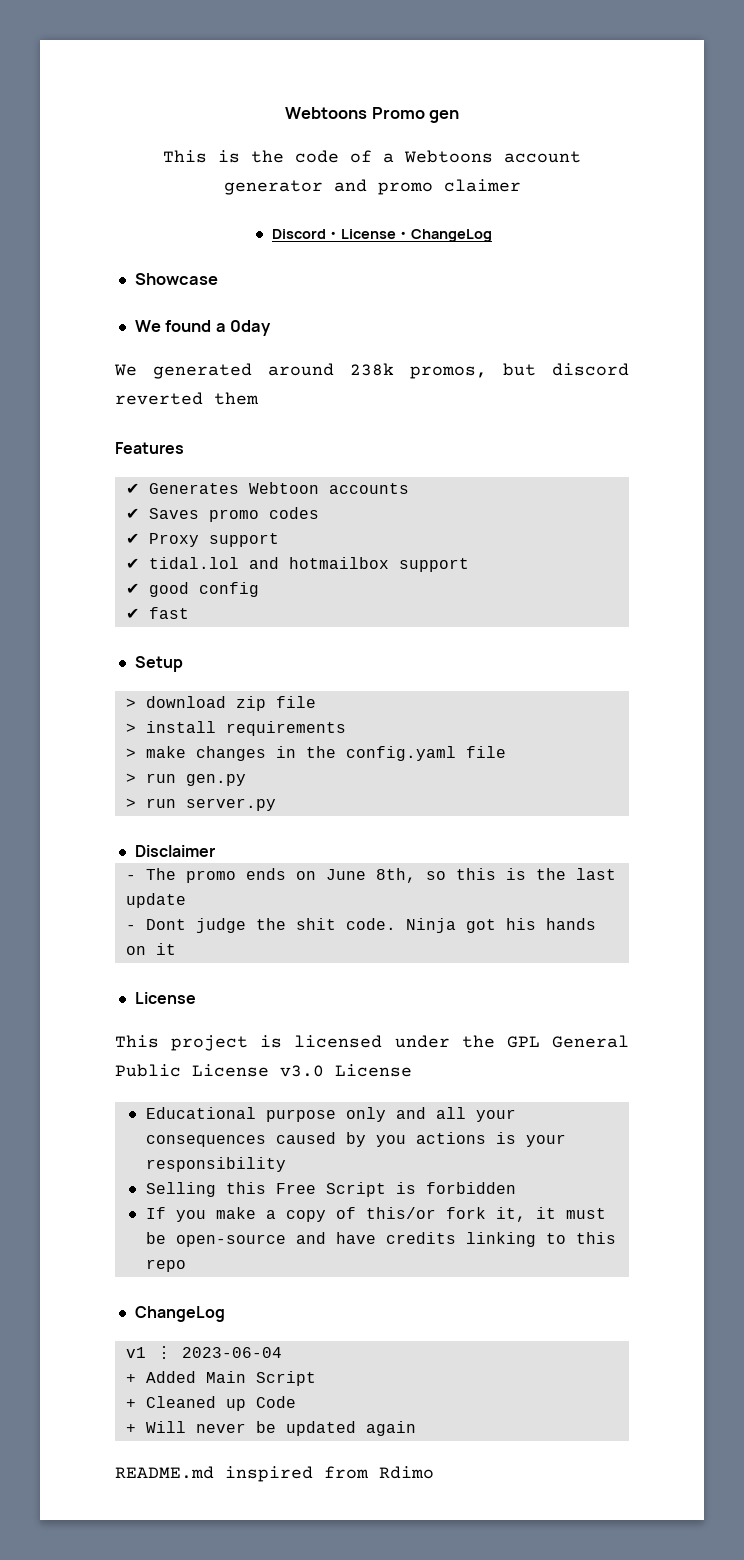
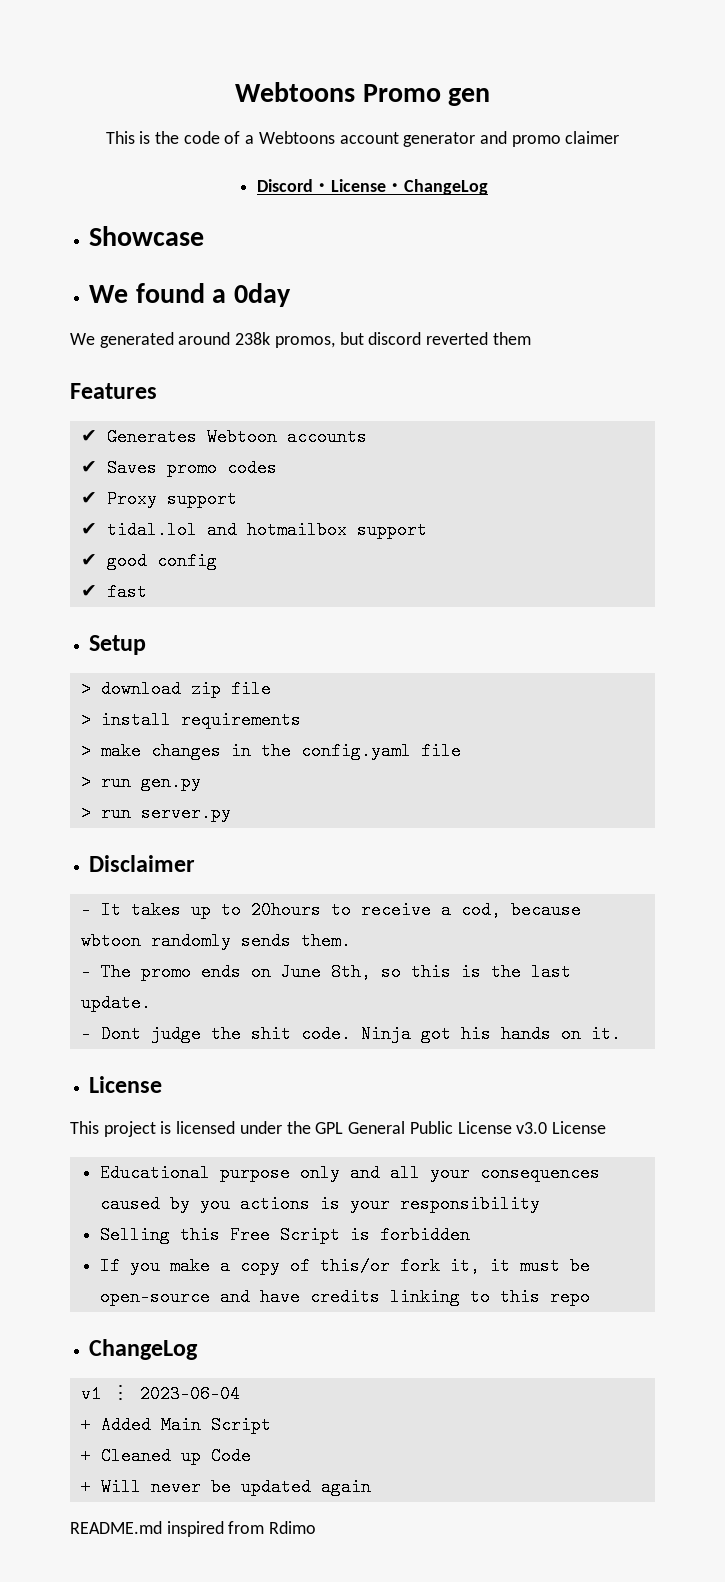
+ - It takes up to 20hours to receive a cod, because wbtoon randomly sends them.
- - The promo ends on June 8th, so this is the last update
+ - The promo ends on June 8th, so this is the last update.
- Ninja got his hands on it
+ Ninja got his hands on it.

